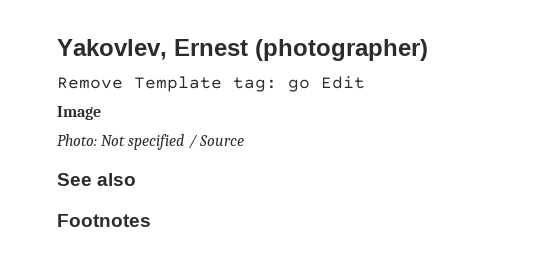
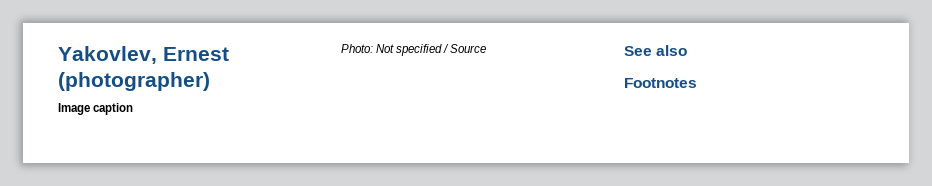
- Remove Template tag: go Edit
- Image
+ Image caption

